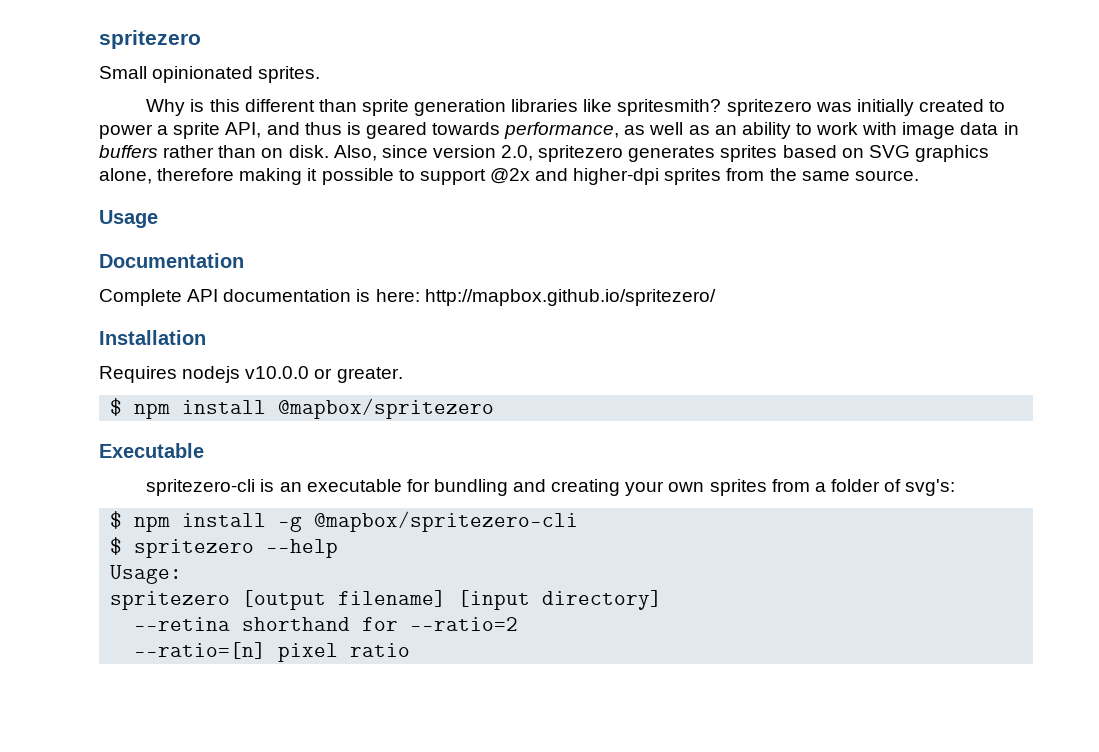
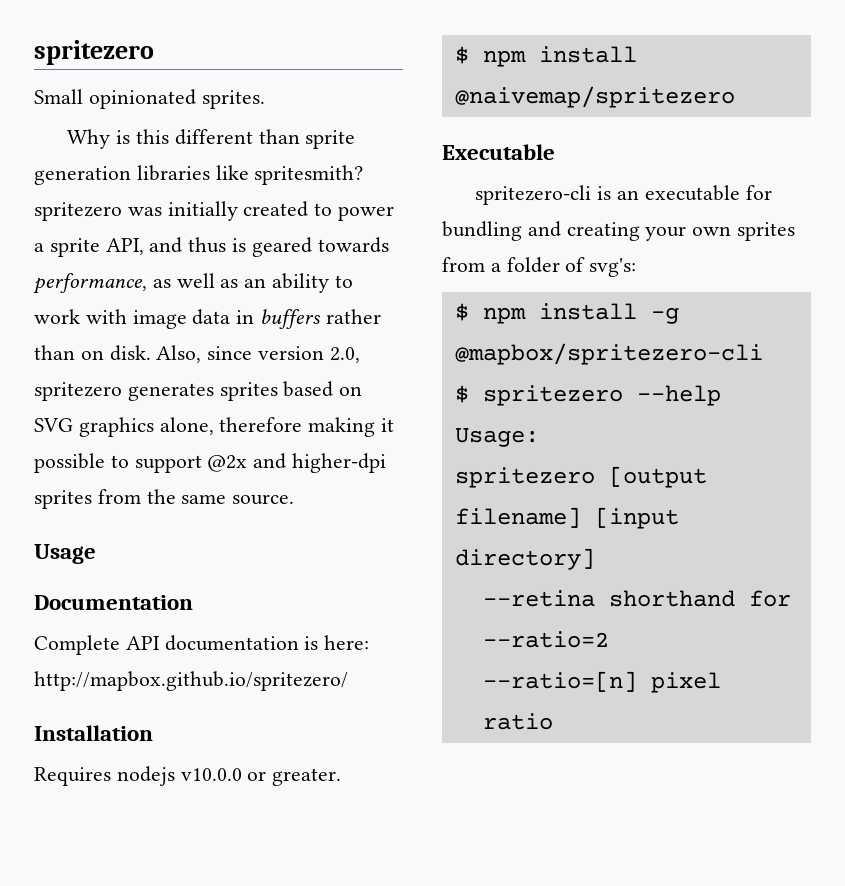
- $ npm install @mapbox/spritezero
+ $ npm install @naivemap/spritezero

